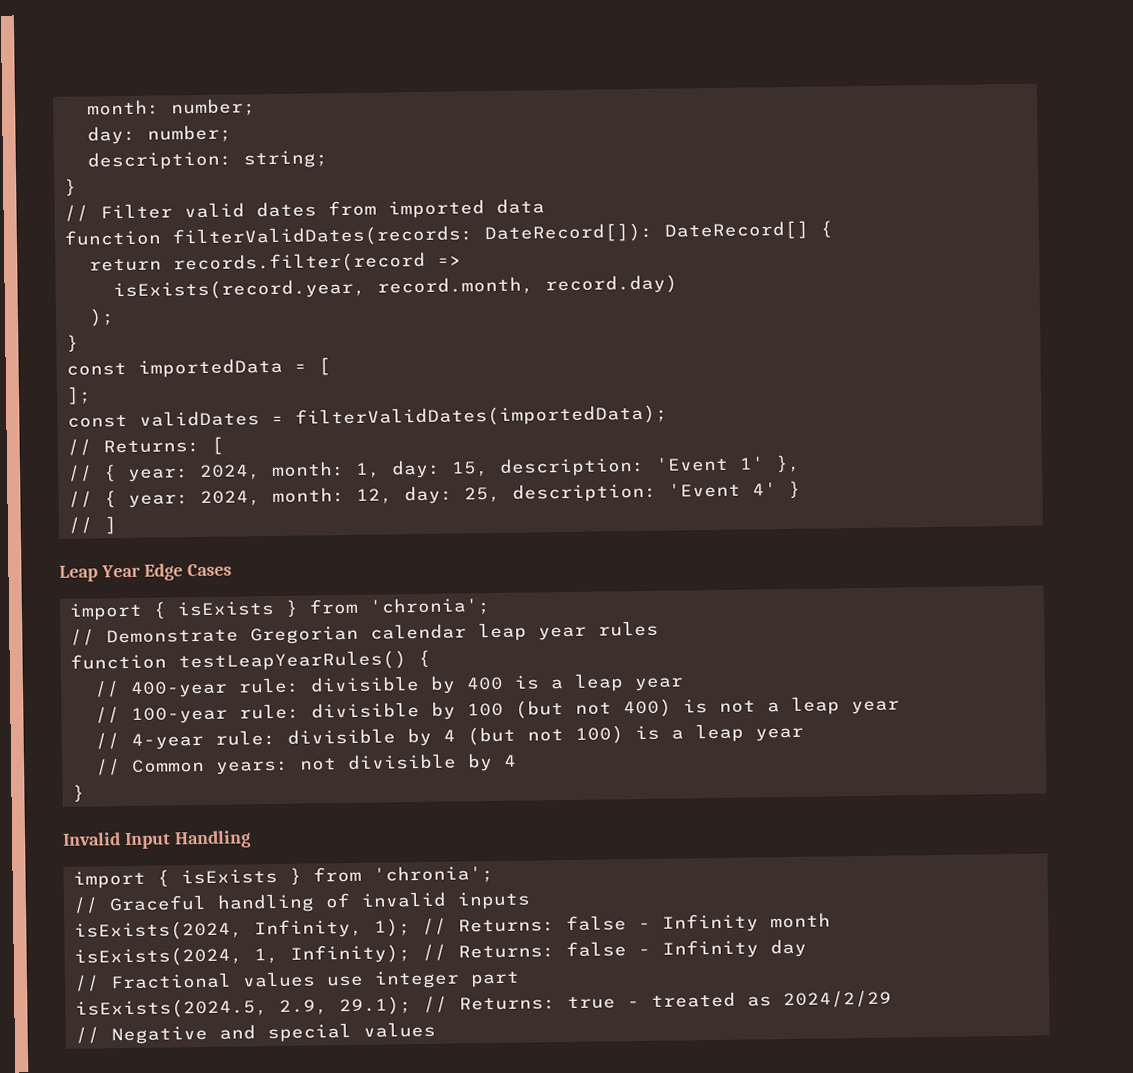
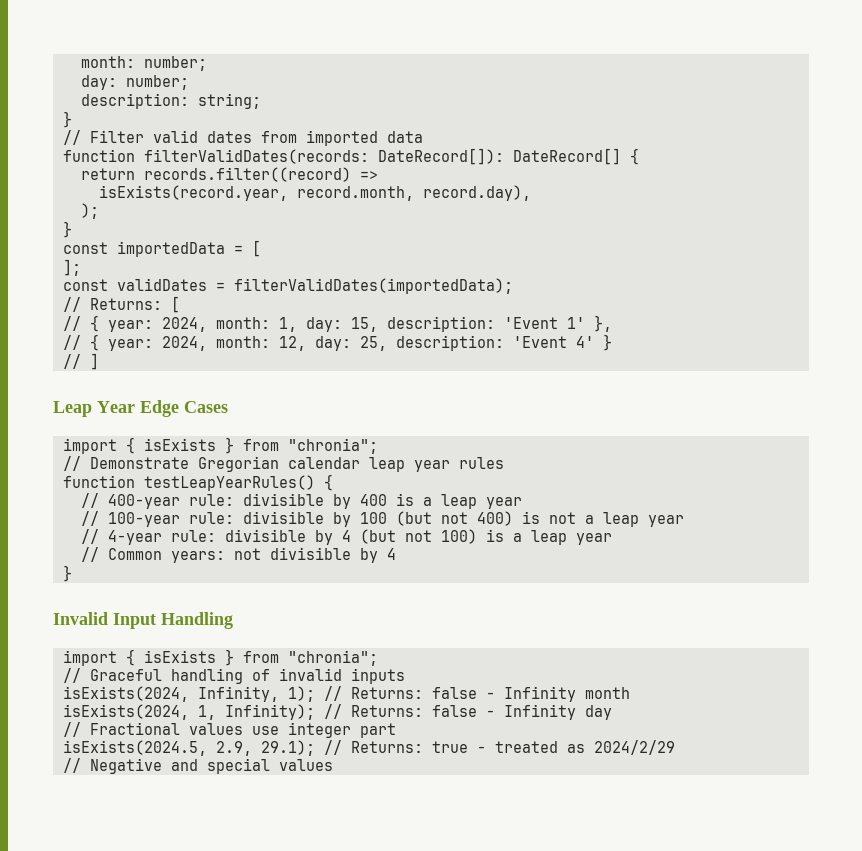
- return records.filter(record =>
+ return records.filter((record) =>
- isExists(record.year, record.month, record.day)
+ isExists(record.year, record.month, record.day),
  Leap Year Edge Cases
- import { isExists } from 'chronia';
+ import { isExists } from "chronia";
  Invalid Input Handling
- import { isExists } from 'chronia';
+ import { isExists } from "chronia";

